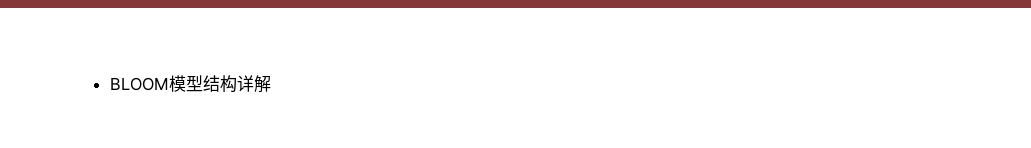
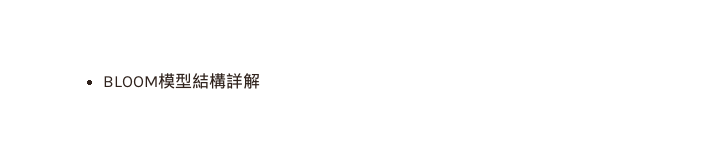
- BLOOM模型结构详解
+ BLOOM模型結構詳解

